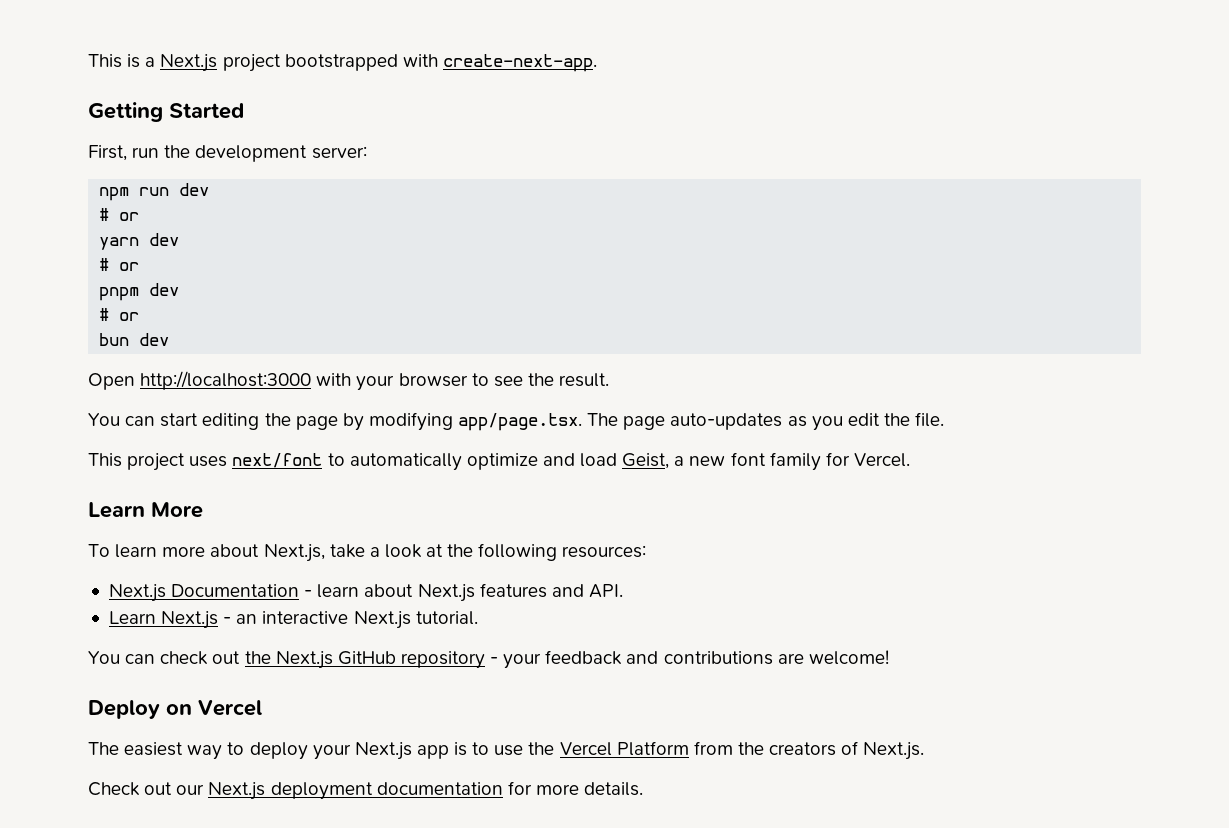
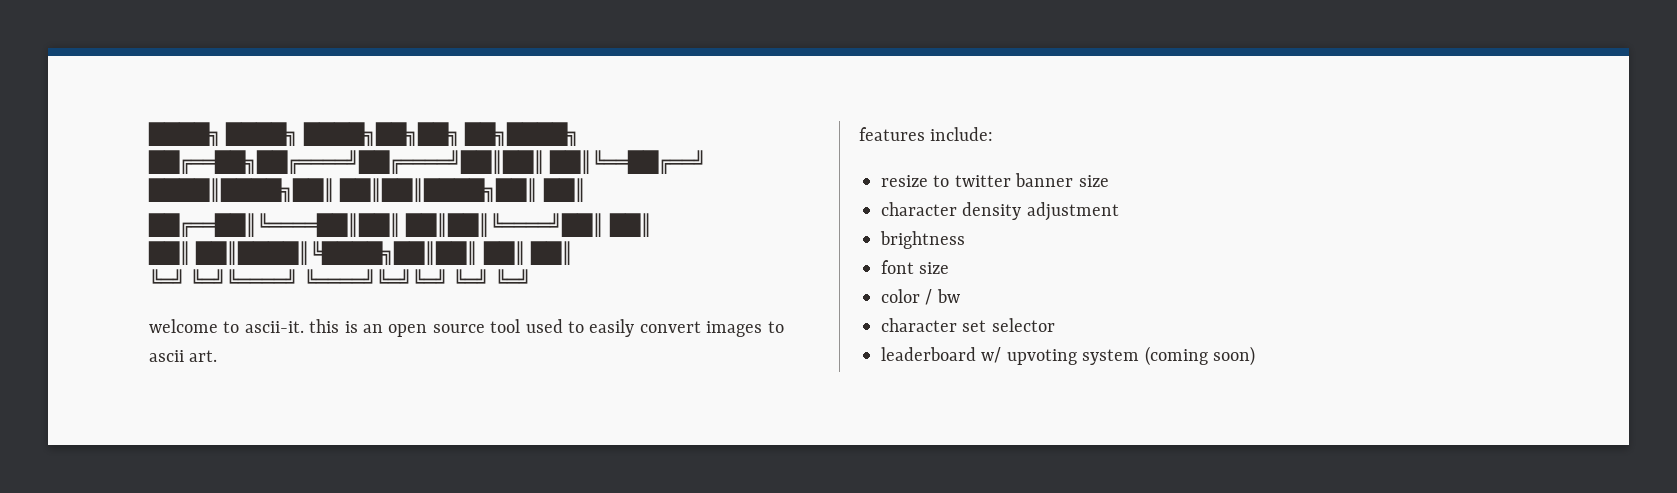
- This is a Next.js project bootstrapped with create-next-app.
- Getting Started
- First, run the development server:
- npm run dev
- # or
- yarn dev
- # or
- pnpm dev
- # or
- bun dev
- Open http://localhost:3000 with your browser to see the result.
- You can start editing the page by modifying app/page.tsx. The page auto-updates as you edit the file.
- This project uses next/font to automatically optimize and load Geist, a new font family for Vercel.
- Learn More
- To learn more about Next.js, take a look at the following resources:
- Next.js Documentation - learn about Next.js features and API.
- Learn Next.js - an interactive Next.js tutorial.
- You can check out the Next.js GitHub repository - your feedback and contributions are welcome!
- Deploy on Vercel
- The easiest way to deploy your Next.js app is to use the Vercel Platform from the creators of Next.js.
- Check out our Next.js deployment documentation for more details.
+ ████╗ ████╗ ████╗██╗██╗ ██╗████╗ ██╔══██╗██╔════╝██╔════╝██║██║ ██║╚══██╔══╝ ████║████╗██║ ██║██║████╗██║ ██║
+ ██╔══██║╚════██║██║ ██║██║╚════╝██║ ██║
+ ██║ ██║████║╚████╗██║██║ ██║ ██║
+ ╚═╝ ╚═╝╚════╝ ╚════╝╚═╝╚═╝ ╚═╝ ╚═╝
+ welcome to ascii-it. this is an open source tool used to easily convert images to ascii art.
+ features include:
+ resize to twitter banner size
+ character density adjustment
+ brightness
+ font size
+ color / bw
+ character set selector
+ leaderboard w/ upvoting system (coming soon)

